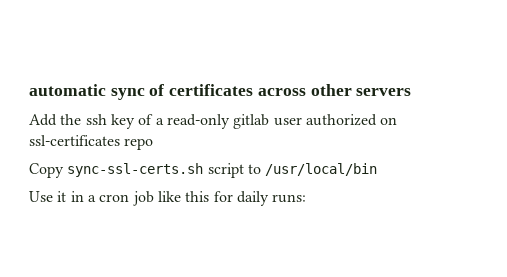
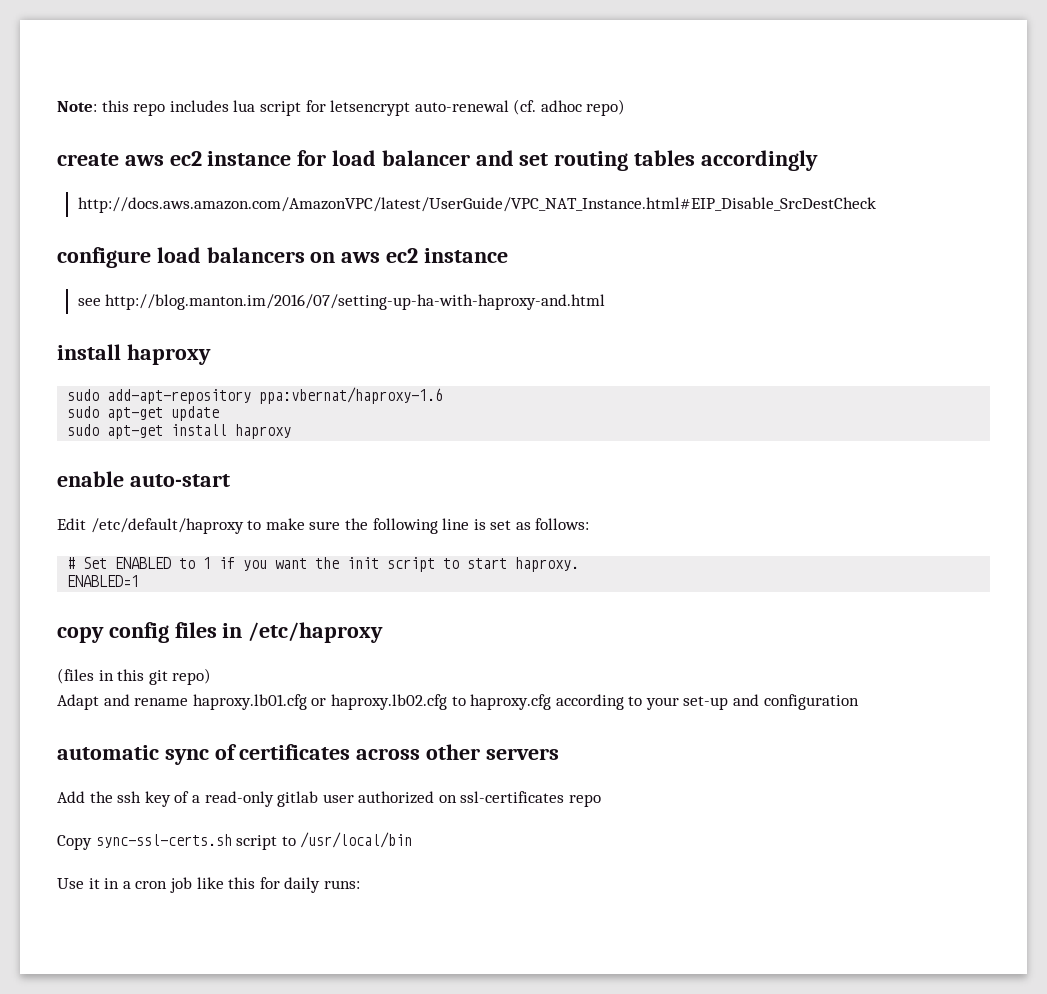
+ Note: this repo includes lua script for letsencrypt auto-renewal (cf. adhoc repo)
+ create aws ec2 instance for load balancer and set routing tables accordingly
+ http://docs.aws.amazon.com/AmazonVPC/latest/UserGuide/VPC_NAT_Instance.html#EIP_Disable_SrcDestCheck
+ configure load balancers on aws ec2 instance
+ see http://blog.manton.im/2016/07/setting-up-ha-with-haproxy-and.html
+ install haproxy
+ sudo add-apt-repository ppa:vbernat/haproxy-1.6
+ sudo apt-get update
+ sudo apt-get install haproxy
+ enable auto-start
+ Edit /etc/default/haproxy to make sure the following line is set as follows:
+ # Set ENABLED to 1 if you want the init script to start haproxy.
+ ENABLED=1
+ copy config files in /etc/haproxy
+ (files in this git repo)
+ Adapt and rename haproxy.lb01.cfg or haproxy.lb02.cfg to haproxy.cfg according to your set-up and configuration

